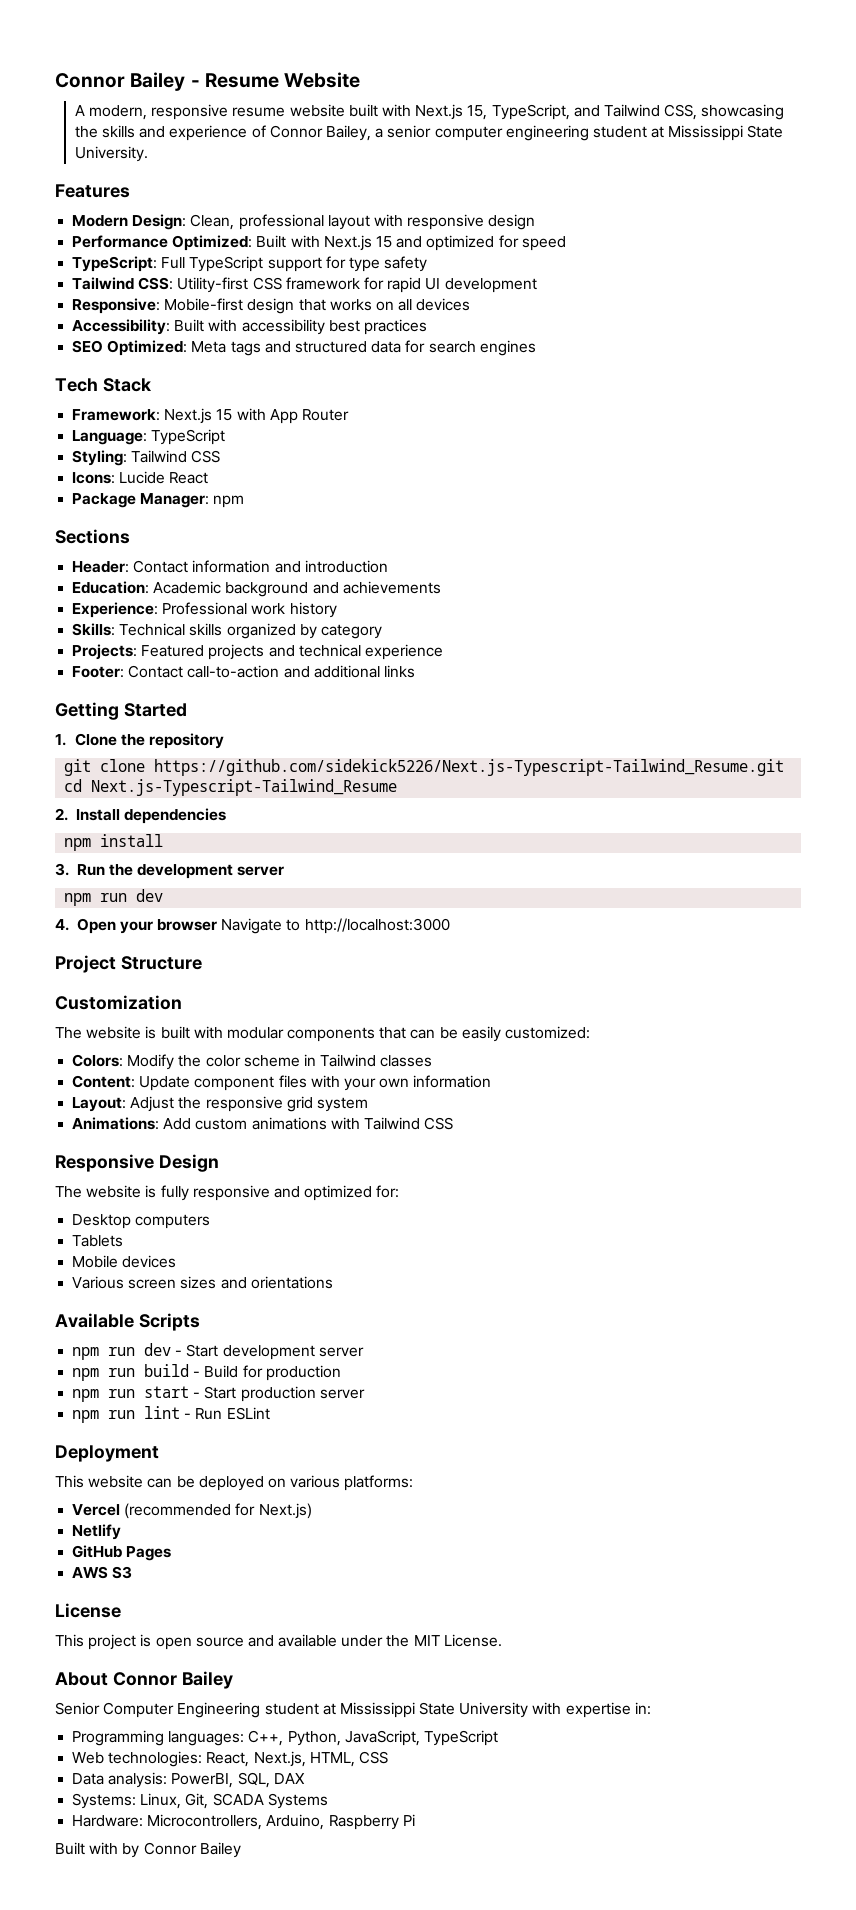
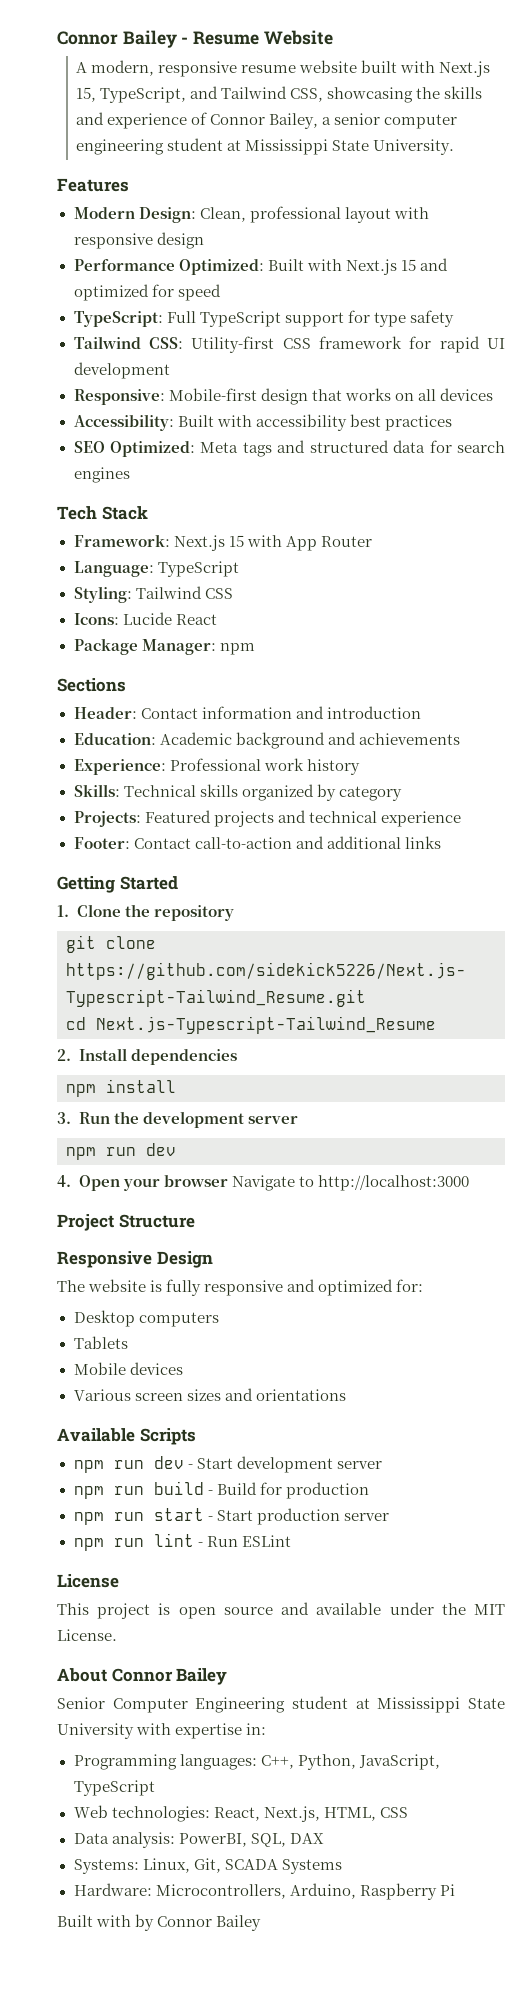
- Customization
- The website is built with modular components that can be easily customized:
- Colors: Modify the color scheme in Tailwind classes
- Content: Update component files with your own information
- Layout: Adjust the responsive grid system
- Animations: Add custom animations with Tailwind CSS
- Deployment
- This website can be deployed on various platforms:
- Vercel (recommended for Next.js)
- Netlify
- GitHub Pages
- AWS S3

